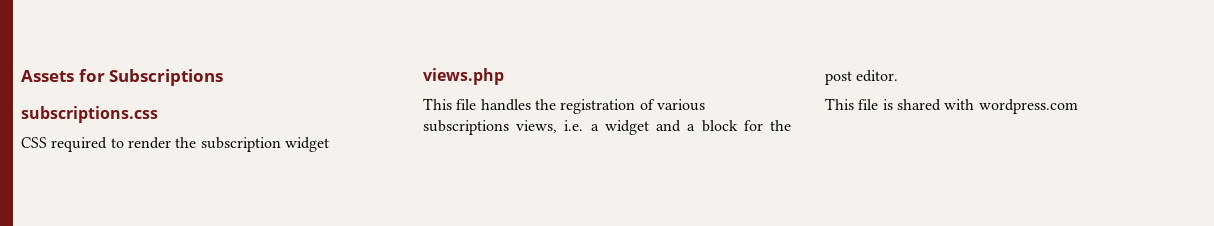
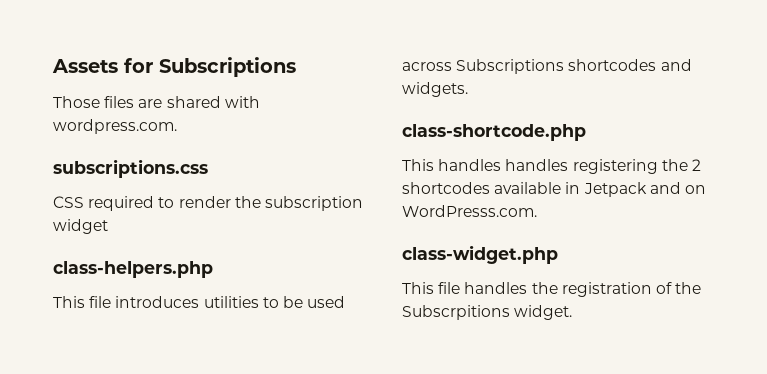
+ Those files are shared with wordpress.com.
- views.php
+ class-helpers.php
+ This file introduces utilities to be used across Subscriptions shortcodes and widgets.
+ class-shortcode.php
+ This handles handles registering the 2 shortcodes available in Jetpack and on WordPresss.com.
+ class-widget.php
- This file handles the registration of various subscriptions views, i.e. a widget and a block for the post editor.
- This file is shared with wordpress.com
+ This file handles the registration of the Subscrpitions widget.

